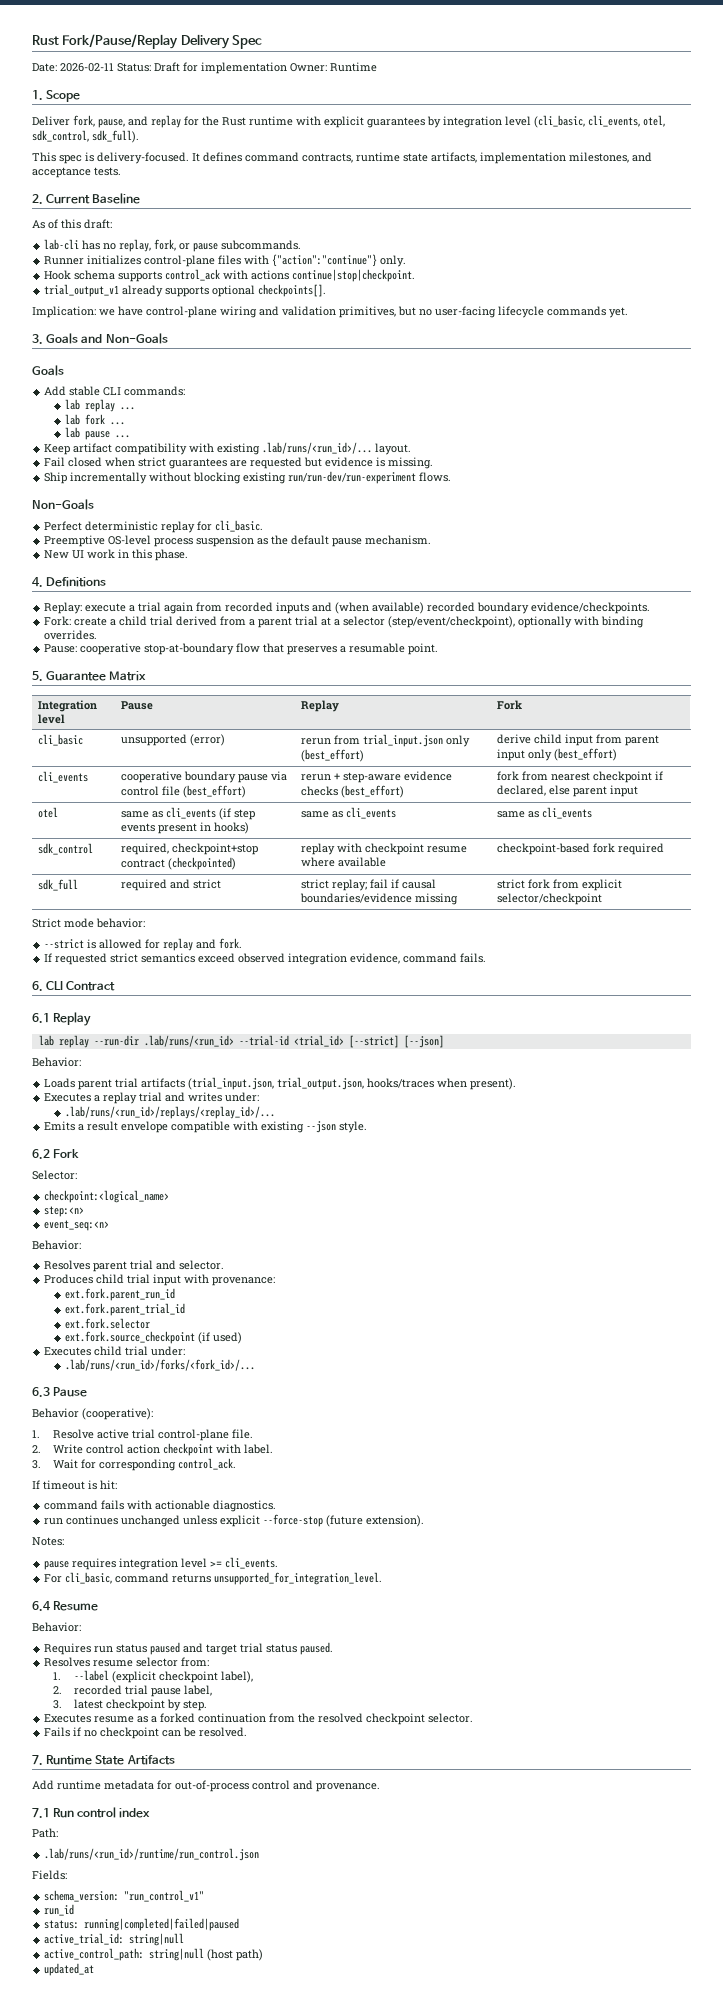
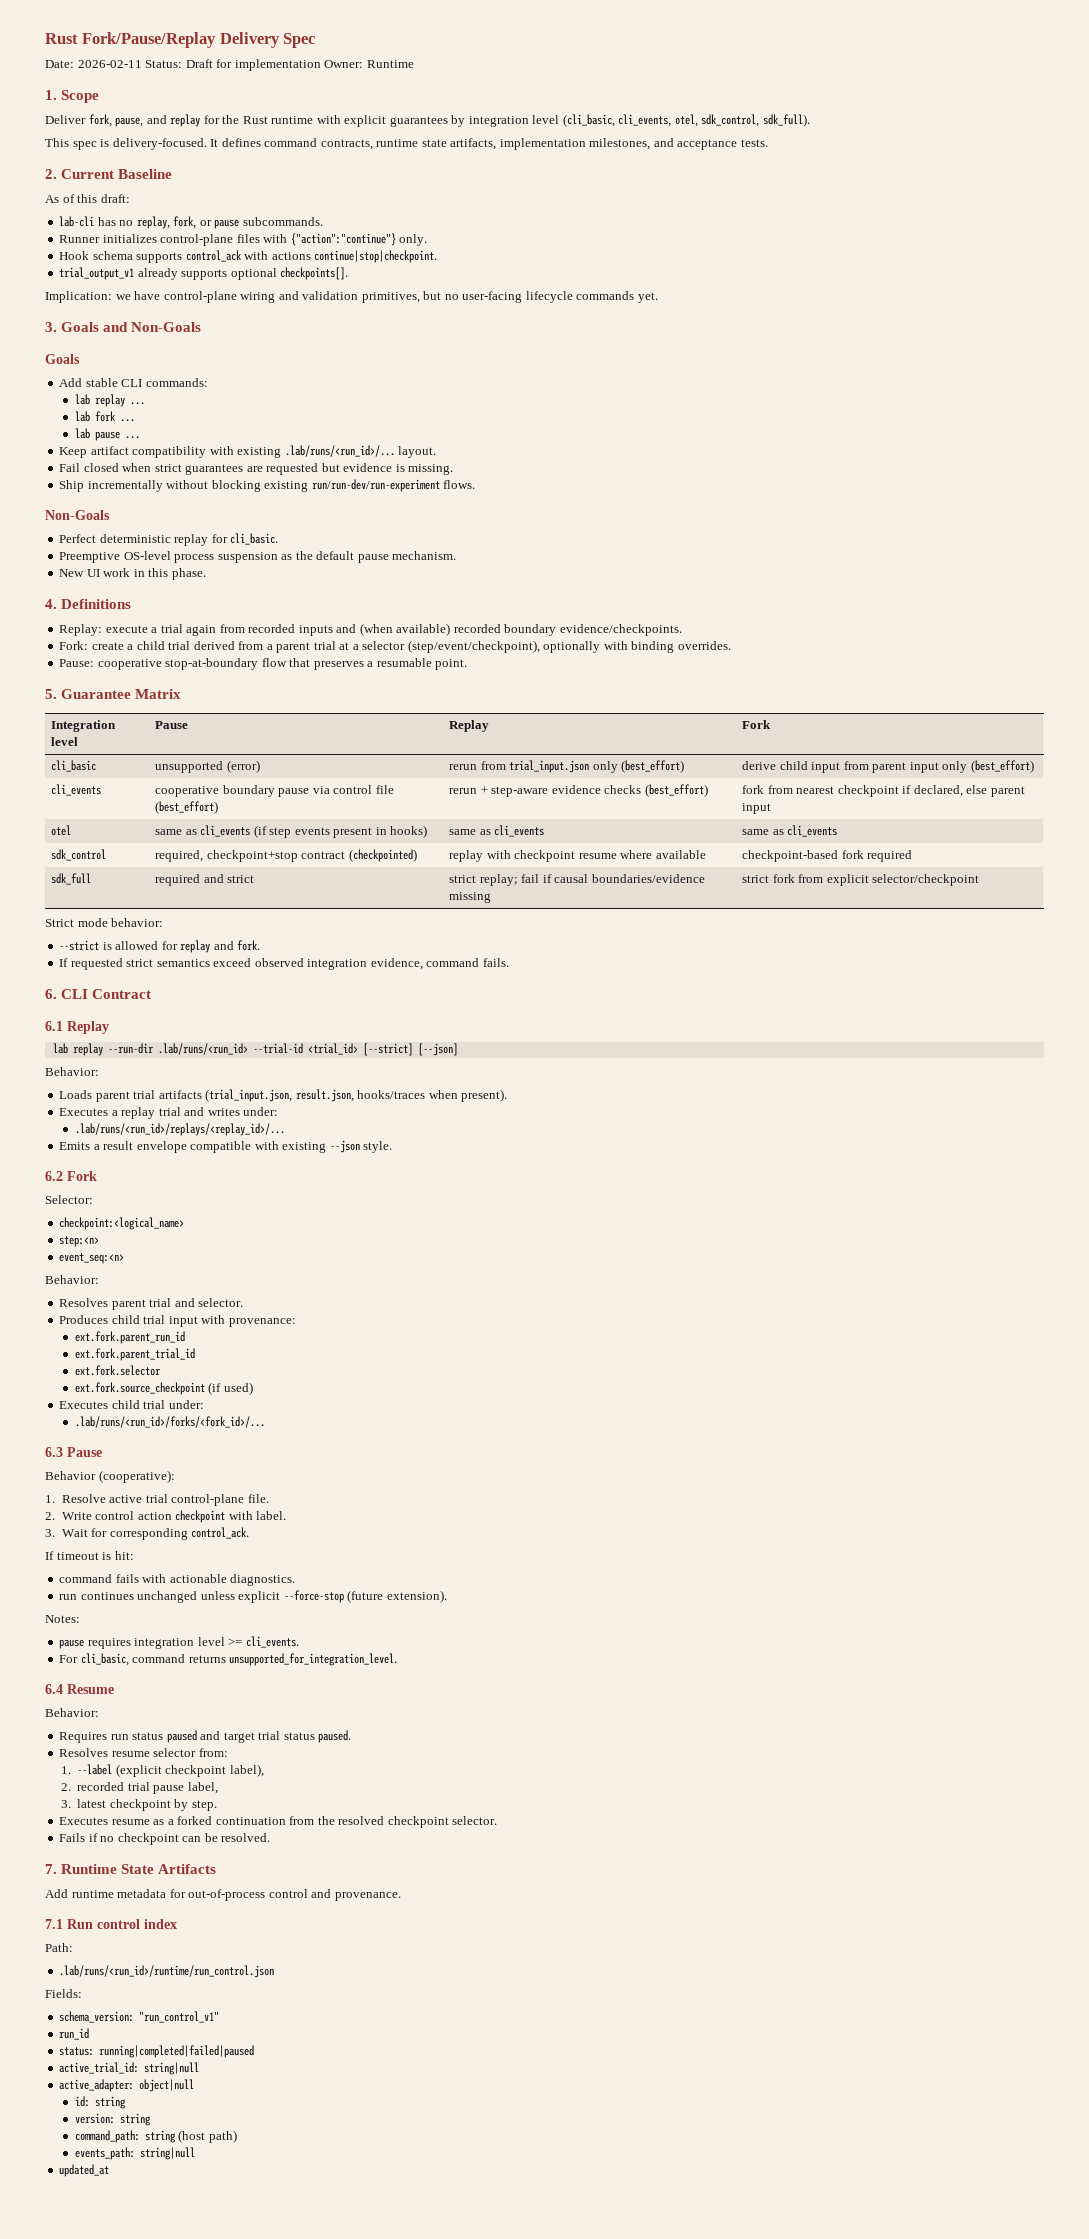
- Loads parent trial artifacts (trial_input.json, trial_output.json, hooks/traces when present).
+ Loads parent trial artifacts (trial_input.json, result.json, hooks/traces when present).
- active_control_path: string|null (host path)
+ active_adapter: object|null
+ id: string
+ version: string
+ command_path: string (host path)
+ events_path: string|null

